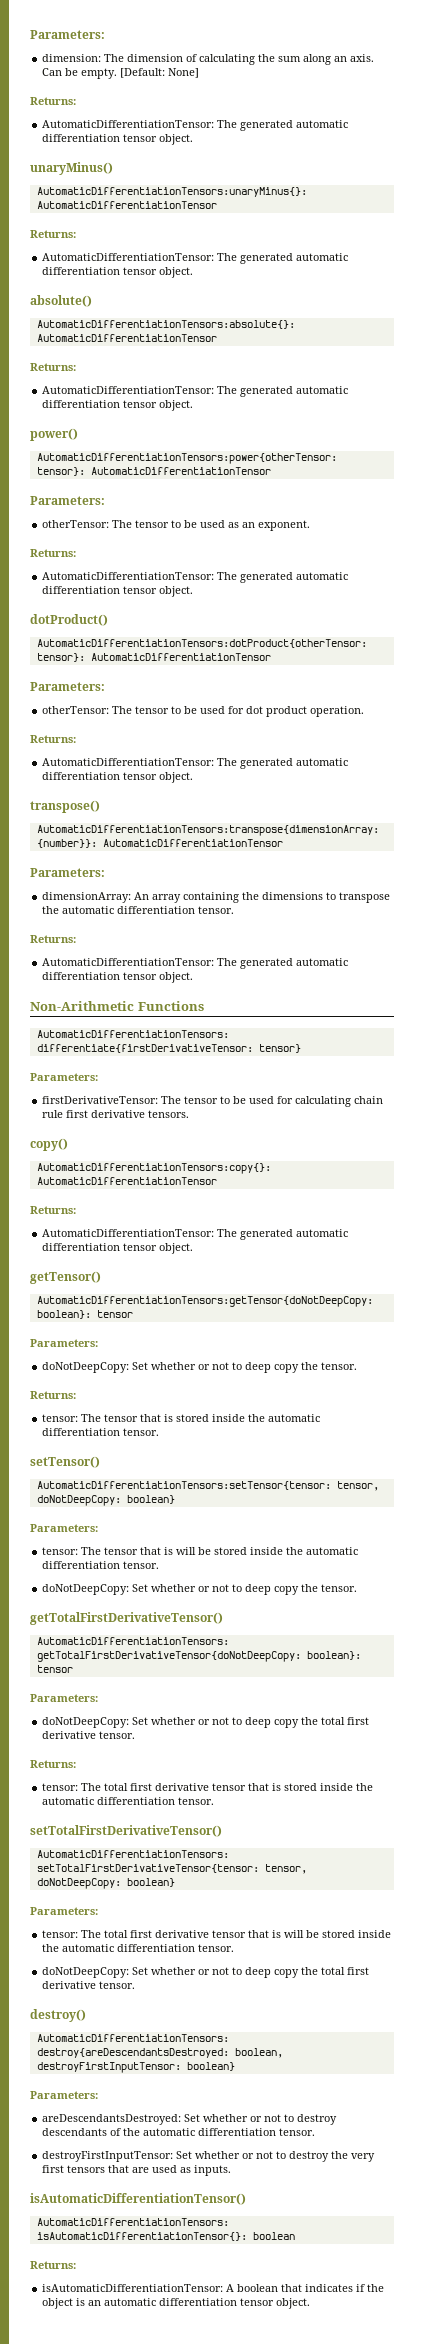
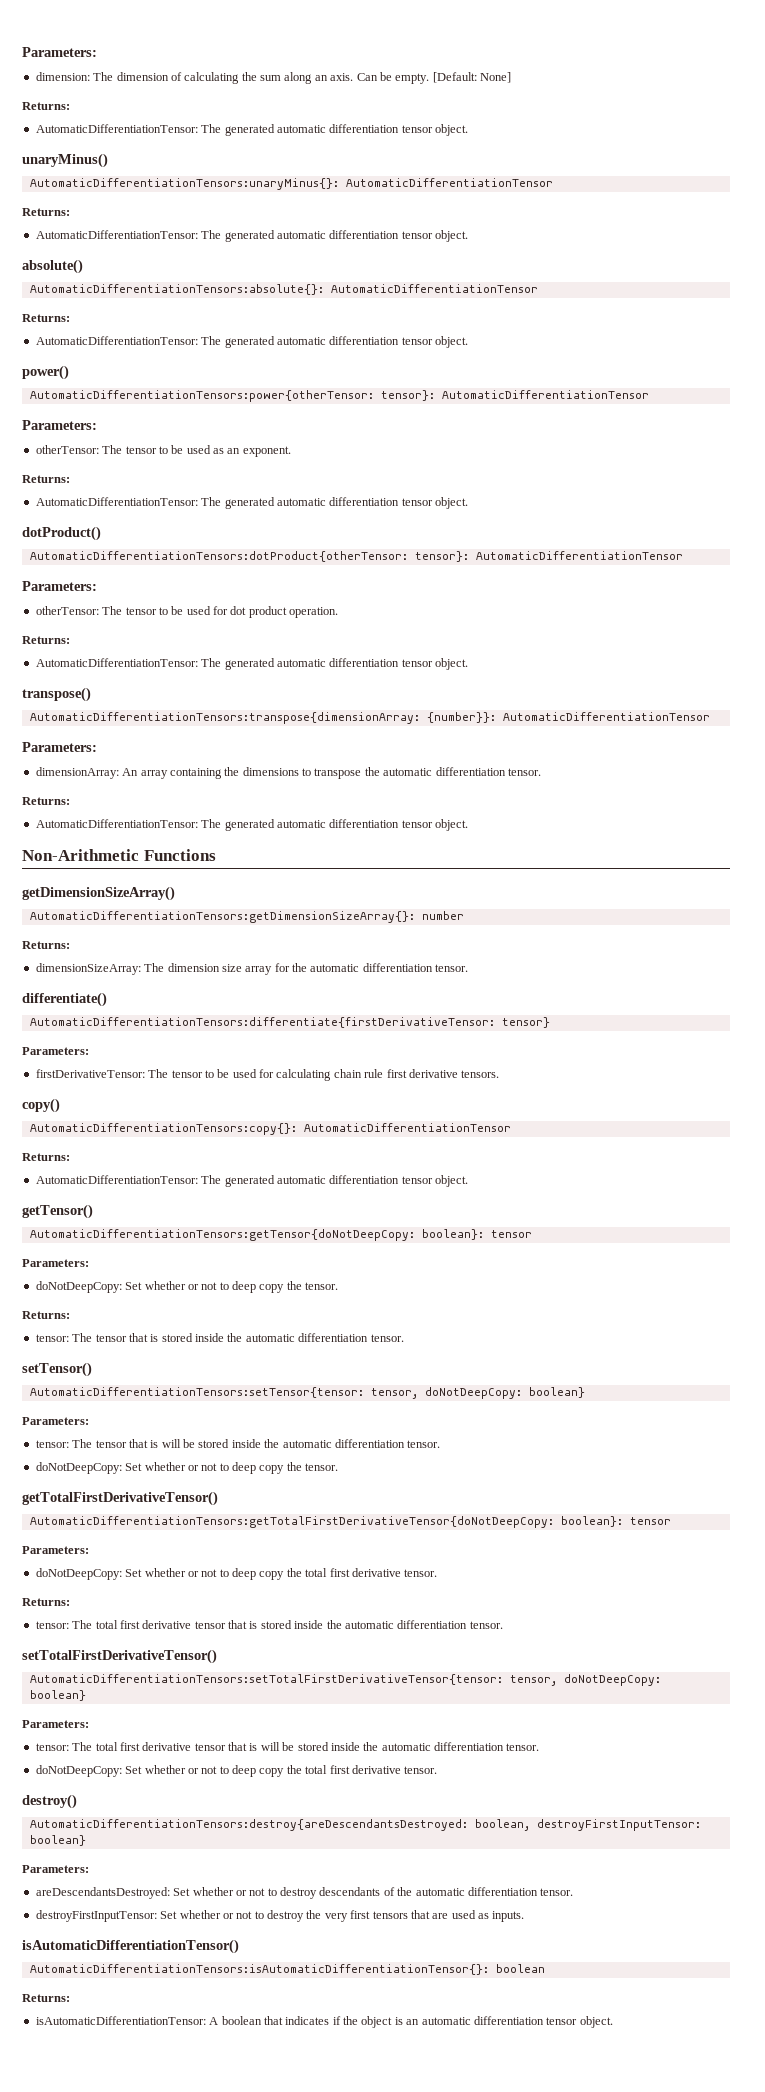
+ getDimensionSizeArray()
+ AutomaticDifferentiationTensors:getDimensionSizeArray{}: number
+ Returns:
+ dimensionSizeArray: The dimension size array for the automatic differentiation tensor.
+ differentiate()

